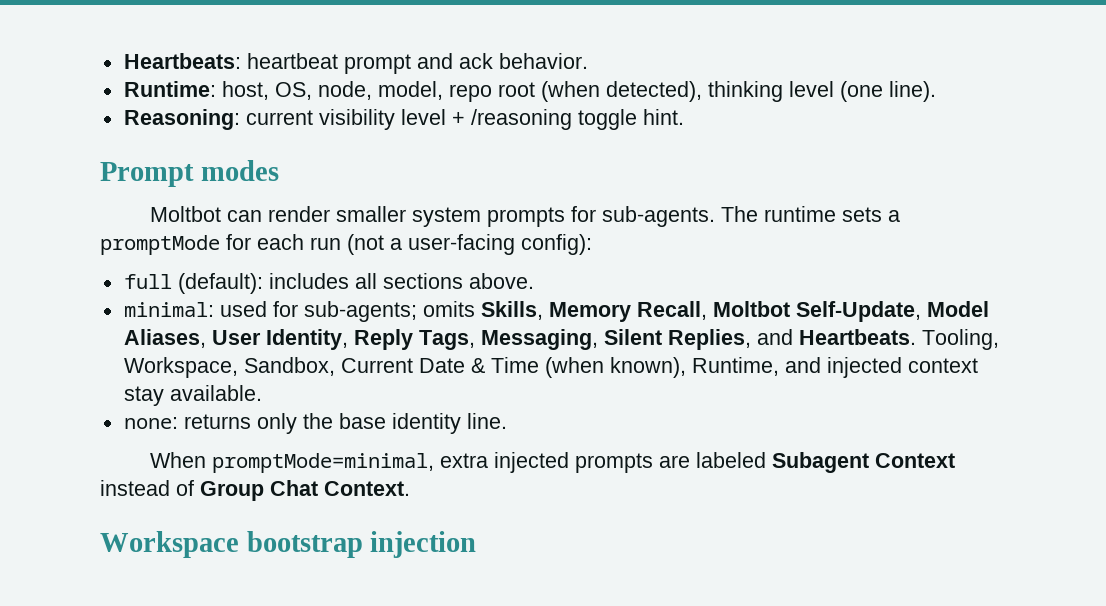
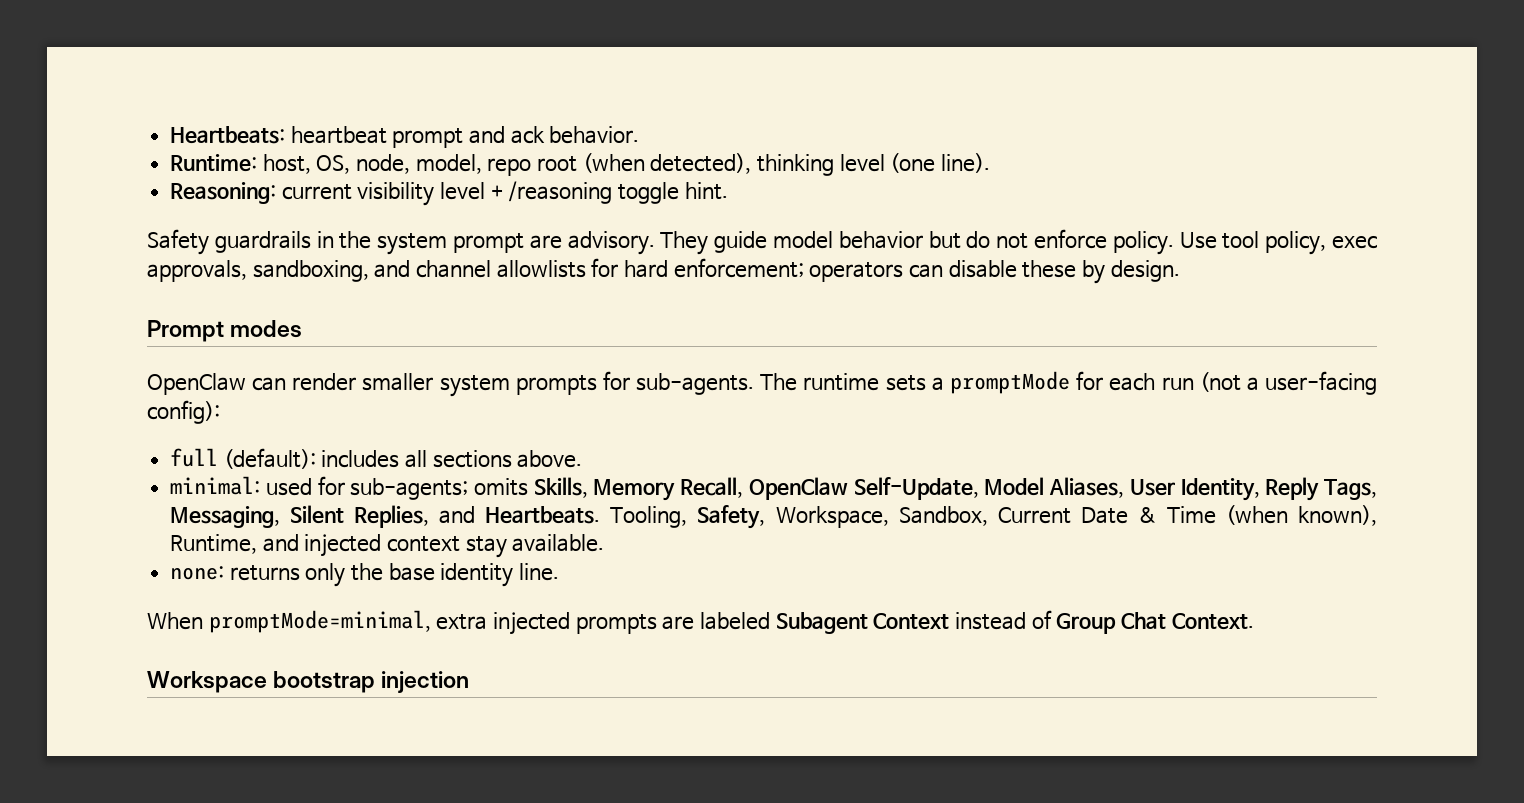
+ Safety guardrails in the system prompt are advisory. They guide model behavior but do not enforce policy. Use tool policy, exec approvals, sandboxing, and channel allowlists for hard enforcement; operators can disable these by design.
- Moltbot can render smaller system prompts for sub-agents.
+ OpenClaw can render smaller system prompts for sub-agents.
- minimal: used for sub-agents; omits Skills, Memory Recall, Moltbot Self-Update, Model Aliases, User Identity, Reply Tags, Messaging, Silent Replies, and Heartbeats.
+ minimal: used for sub-agents; omits Skills, Memory Recall, OpenClaw Self-Update, Model Aliases, User Identity, Reply Tags, Messaging, Silent Replies, and Heartbeats.
- Tooling, Workspace, Sandbox, Current Date & Time (when known), Runtime, and injected context stay available.
+ Tooling, Safety, Workspace, Sandbox, Current Date & Time (when known), Runtime, and injected context stay available.

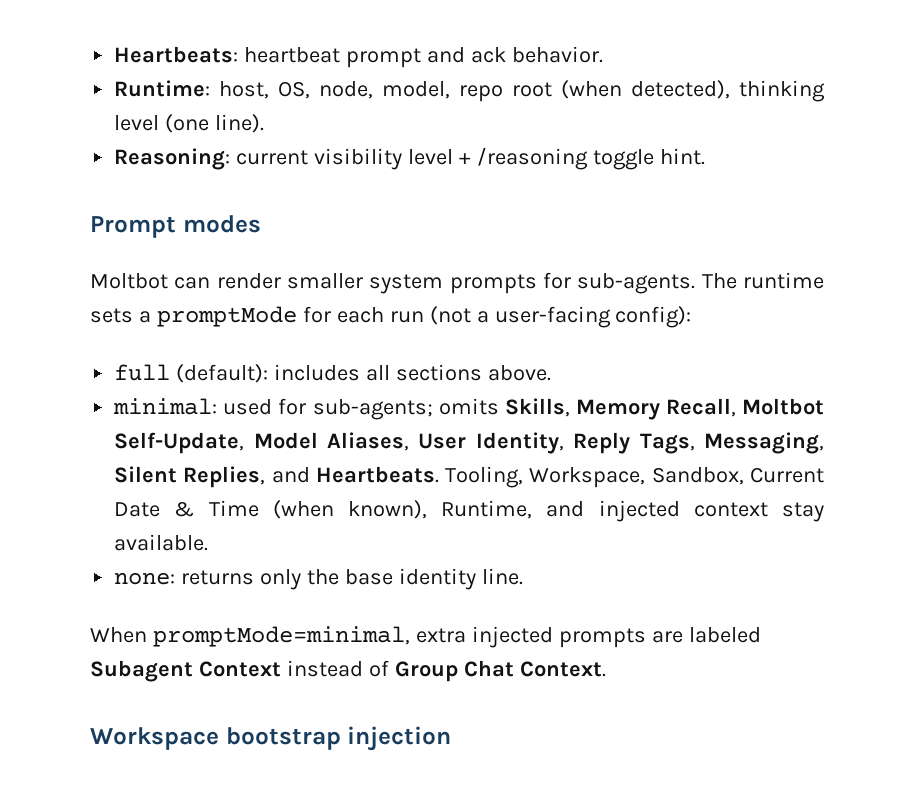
- Safety guardrails in the system prompt are advisory. They guide model behavior but do not enforce policy. Use tool policy, exec approvals, sandboxing, and channel allowlists for hard enforcement; operators can disable these by design.
- OpenClaw can render smaller system prompts for sub-agents.
+ Moltbot can render smaller system prompts for sub-agents.
- minimal: used for sub-agents; omits Skills, Memory Recall, OpenClaw Self-Update, Model Aliases, User Identity, Reply Tags, Messaging, Silent Replies, and Heartbeats.
+ minimal: used for sub-agents; omits Skills, Memory Recall, Moltbot Self-Update, Model Aliases, User Identity, Reply Tags, Messaging, Silent Replies, and Heartbeats.
- Tooling, Safety, Workspace, Sandbox, Current Date & Time (when known), Runtime, and injected context stay available.
+ Tooling, Workspace, Sandbox, Current Date & Time (when known), Runtime, and injected context stay available.

